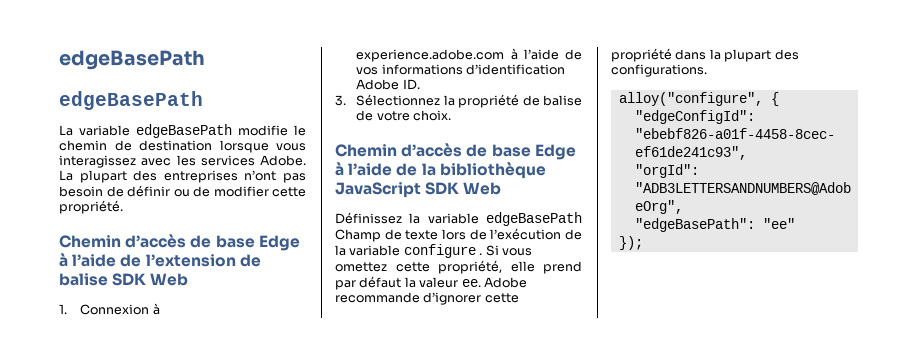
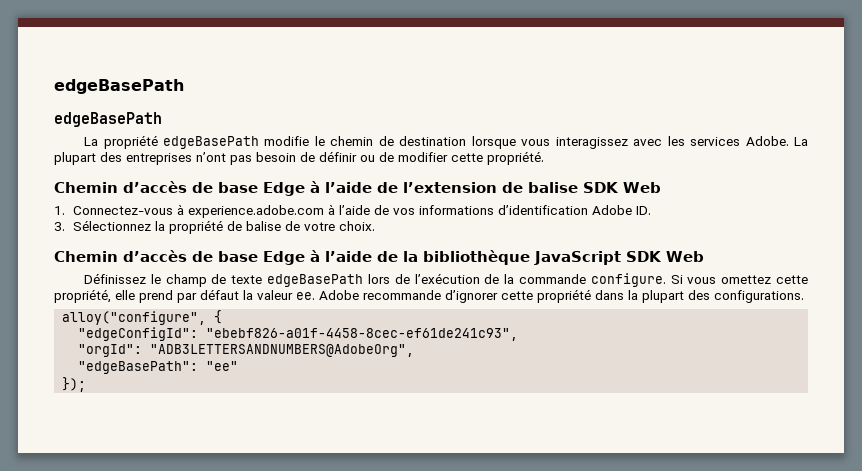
- La variable edgeBasePath modifie le chemin de destination lorsque vous interagissez avec les services Adobe.
+ La propriété edgeBasePath modifie le chemin de destination lorsque vous interagissez avec les services Adobe.
- 1. Connexion à experience.adobe.com à l’aide de vos informations d’identification Adobe ID.
+ 1. Connectez-vous à experience.adobe.com à l’aide de vos informations d’identification Adobe ID.
- Définissez la variable edgeBasePath Champ de texte lors de l’exécution de la variable configure .
+ Définissez le champ de texte edgeBasePath lors de l’exécution de la commande configure.

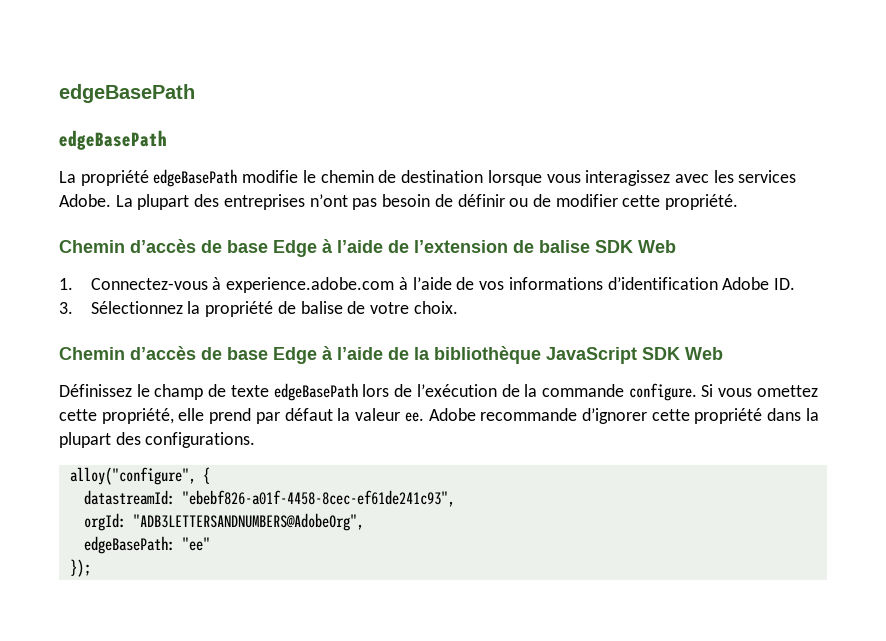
- "edgeConfigId": "ebebf826-a01f-4458-8cec-ef61de241c93",
+ datastreamId: "ebebf826-a01f-4458-8cec-ef61de241c93",
- "orgId": "ADB3LETTERSANDNUMBERS@AdobeOrg",
+ orgId: "ADB3LETTERSANDNUMBERS@AdobeOrg",
- "edgeBasePath": "ee"
+ edgeBasePath: "ee"

